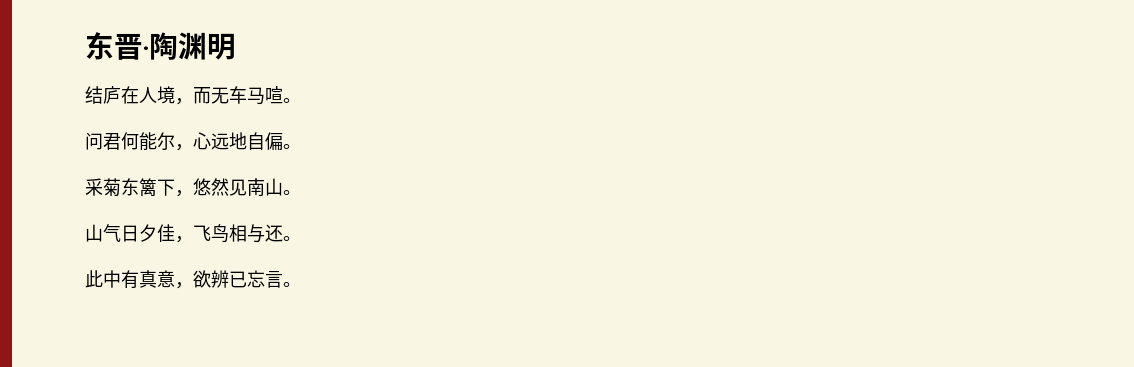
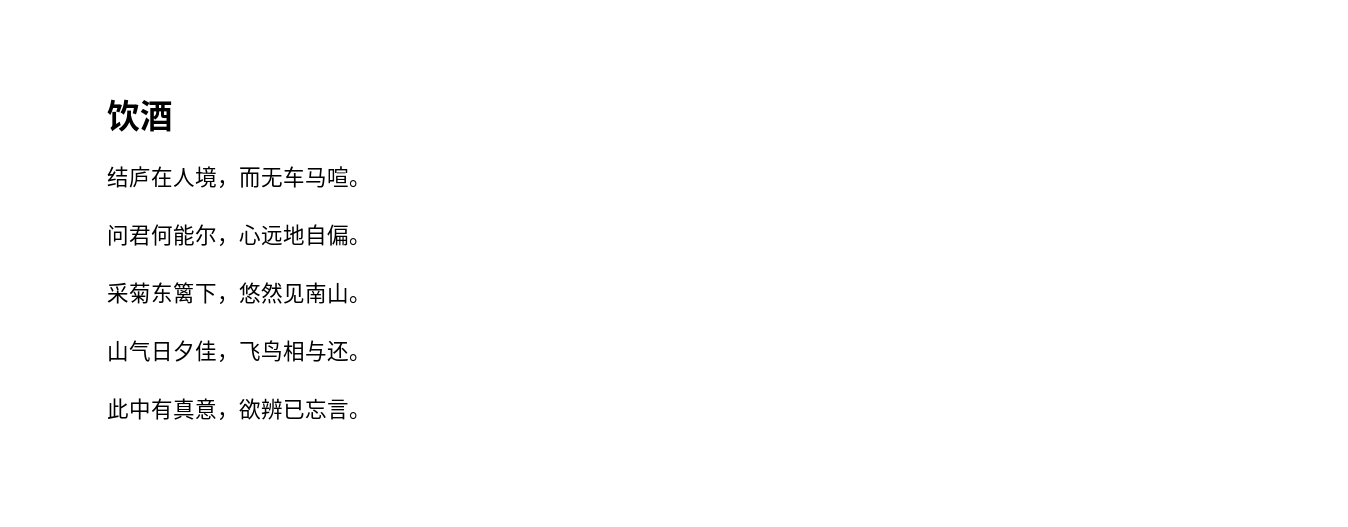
- 东晋·陶渊明
+ 饮酒

